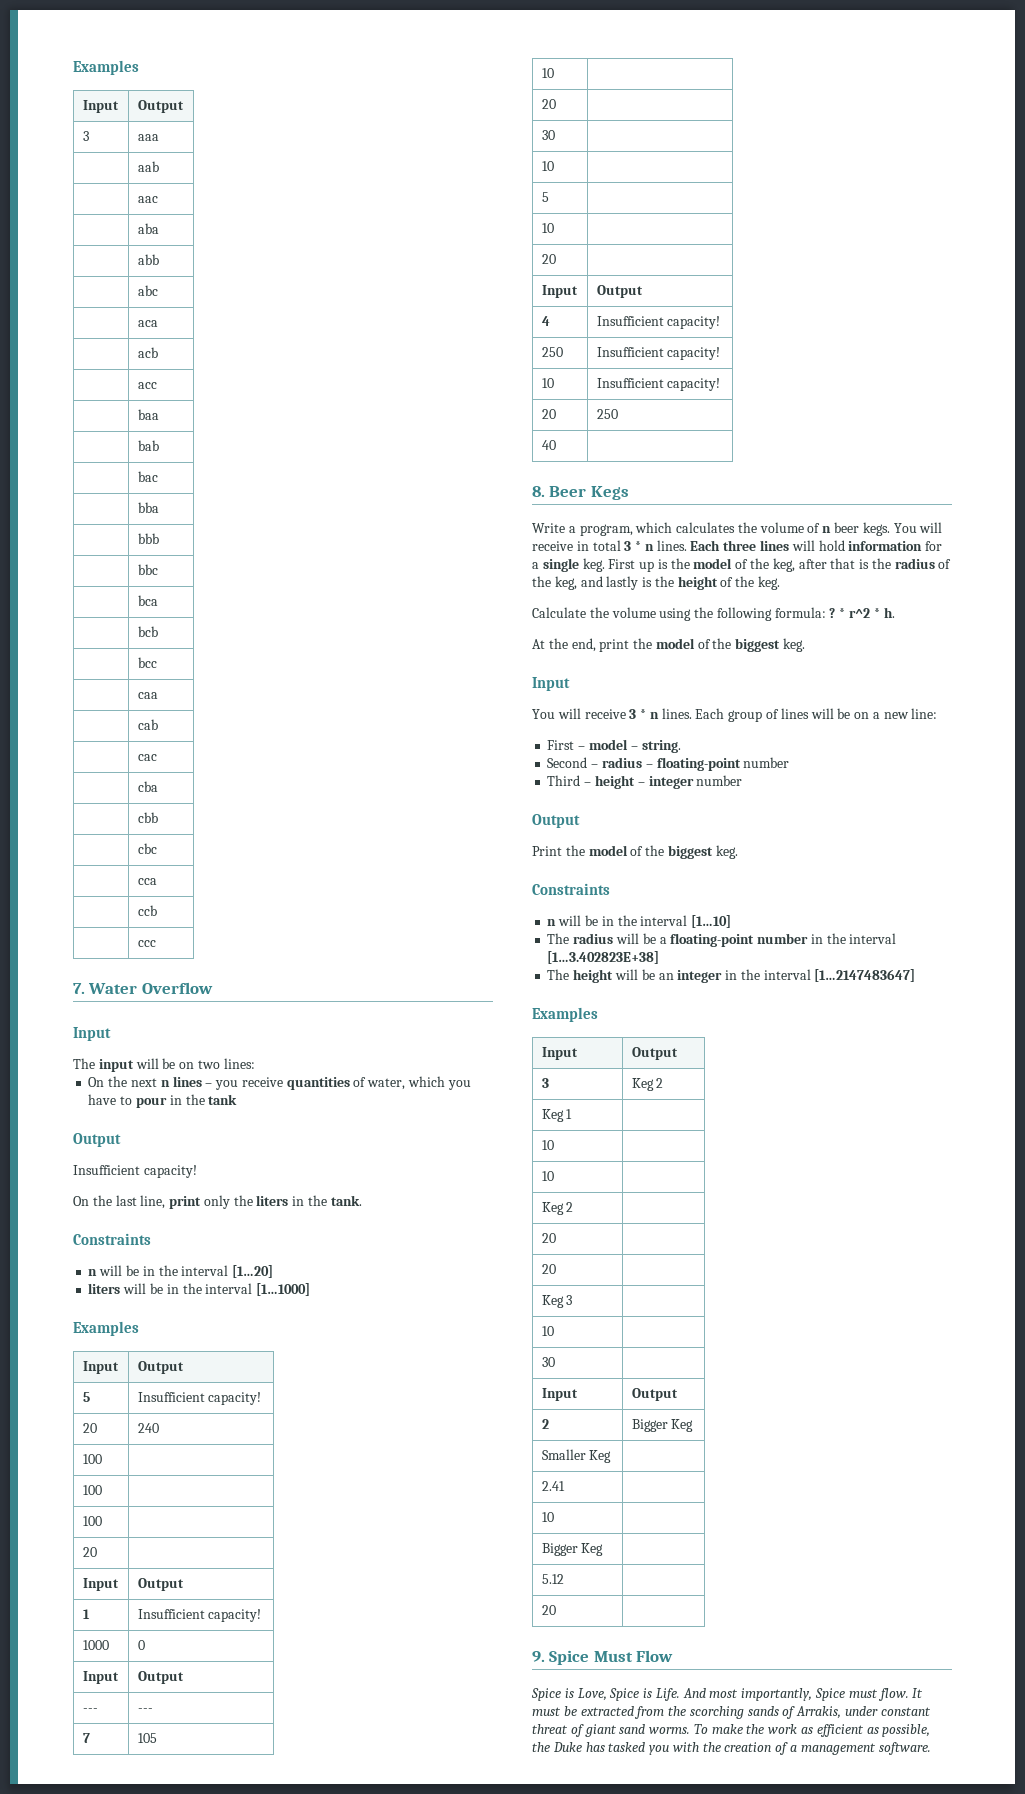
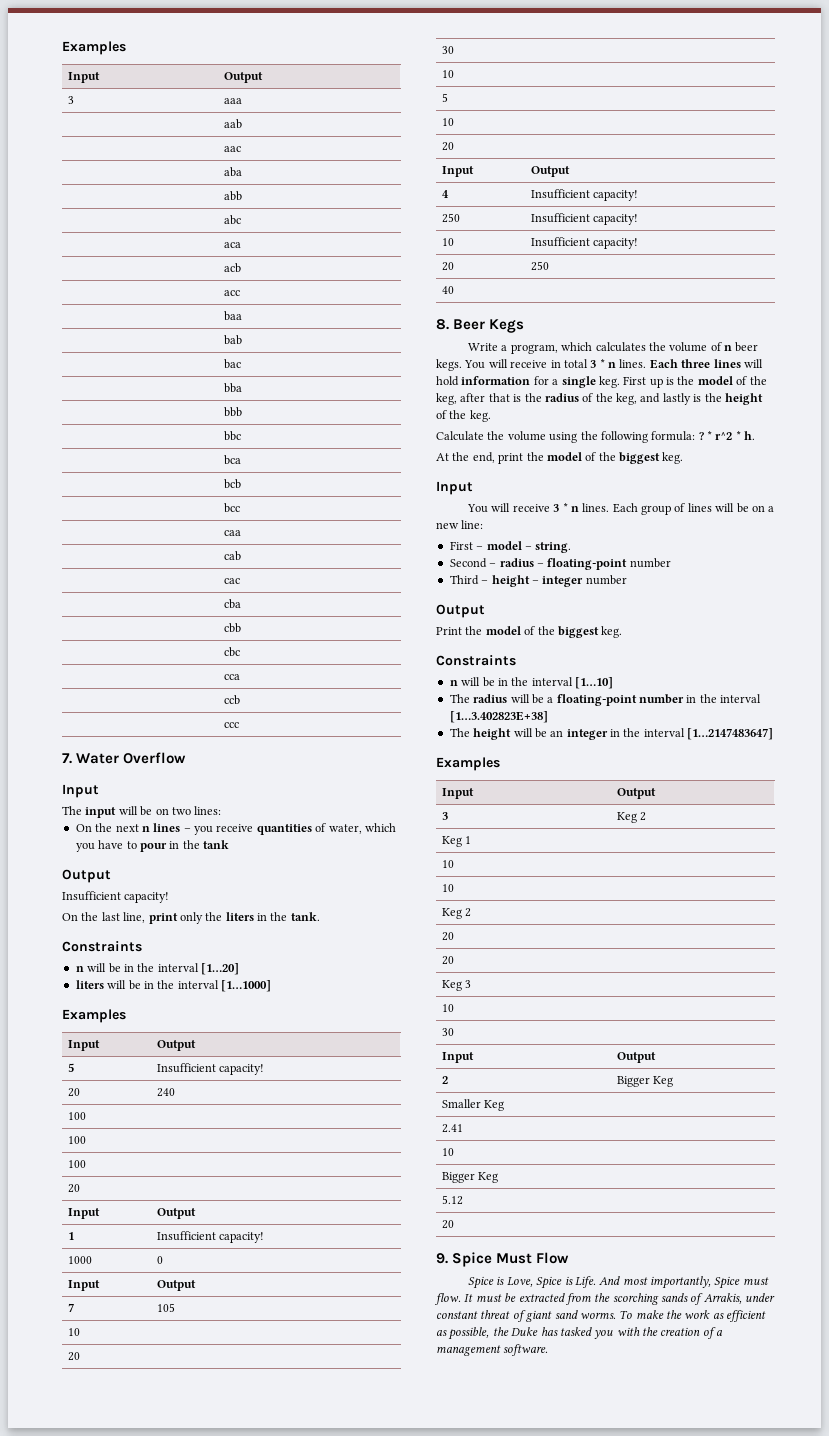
- --- | ---

